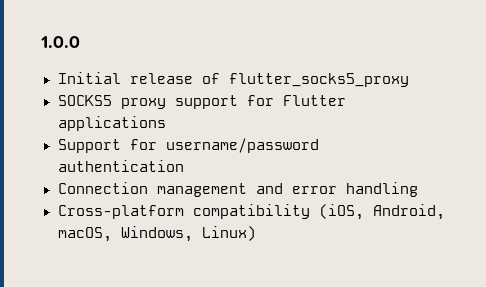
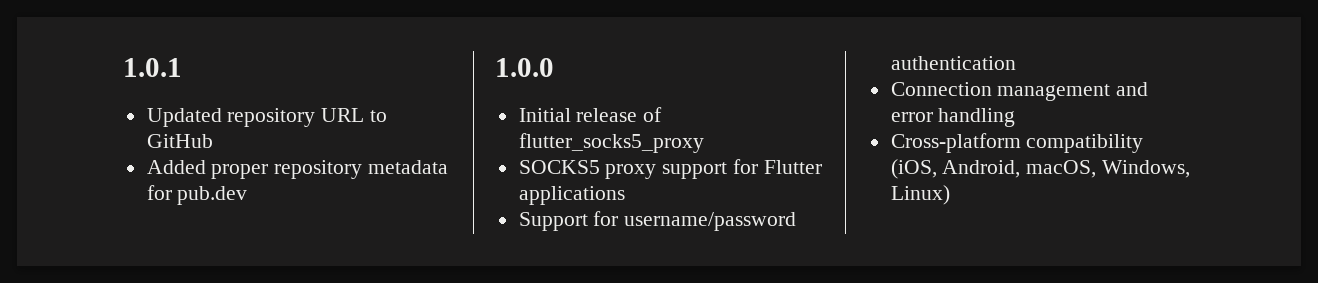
+ 1.0.1
+ Updated repository URL to GitHub
+ Added proper repository metadata for pub.dev

